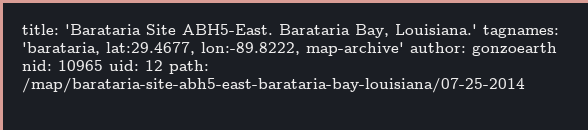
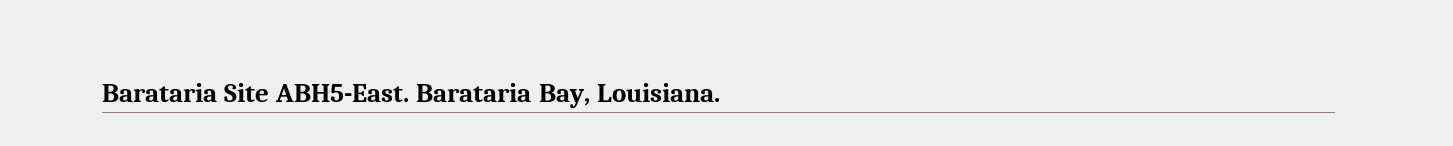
- title: 'Barataria Site ABH5-East.
+ Barataria Site ABH5-East.
- Barataria Bay, Louisiana.' tagnames: 'barataria, lat:29.4677, lon:-89.8222, map-archive' author: gonzoearth nid: 10965 uid: 12 path: /map/barataria-site-abh5-east-barataria-bay-louisiana/07-25-2014
+ Barataria Bay, Louisiana.

